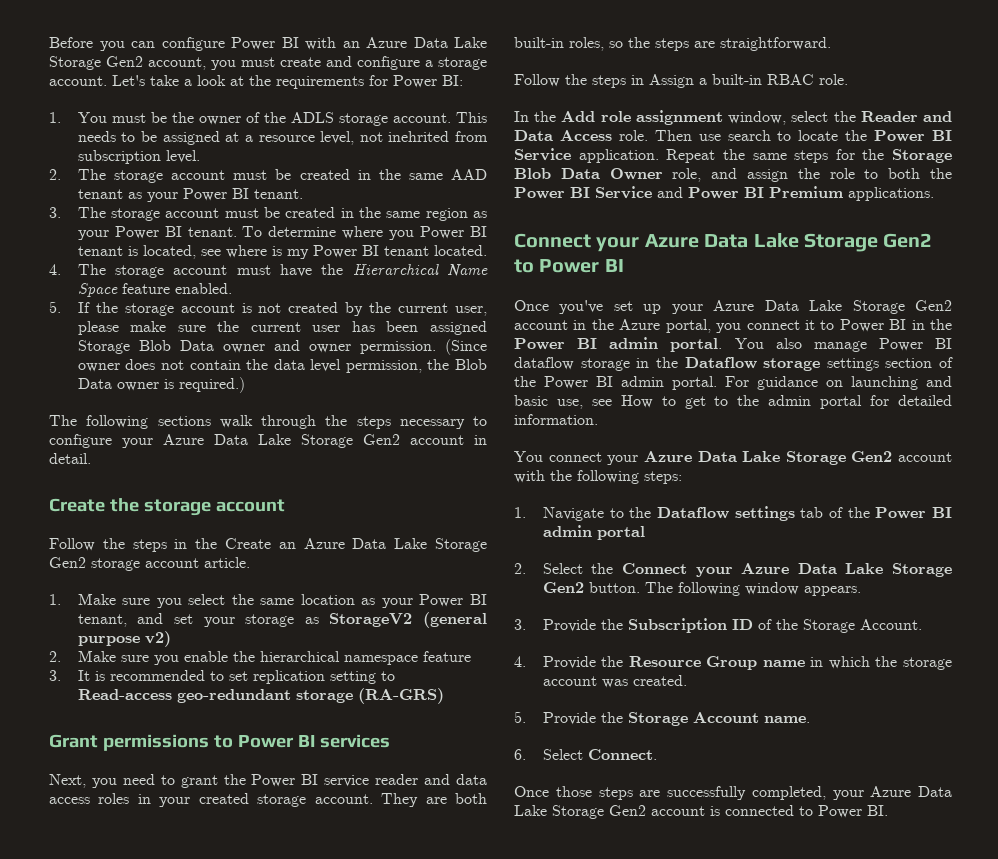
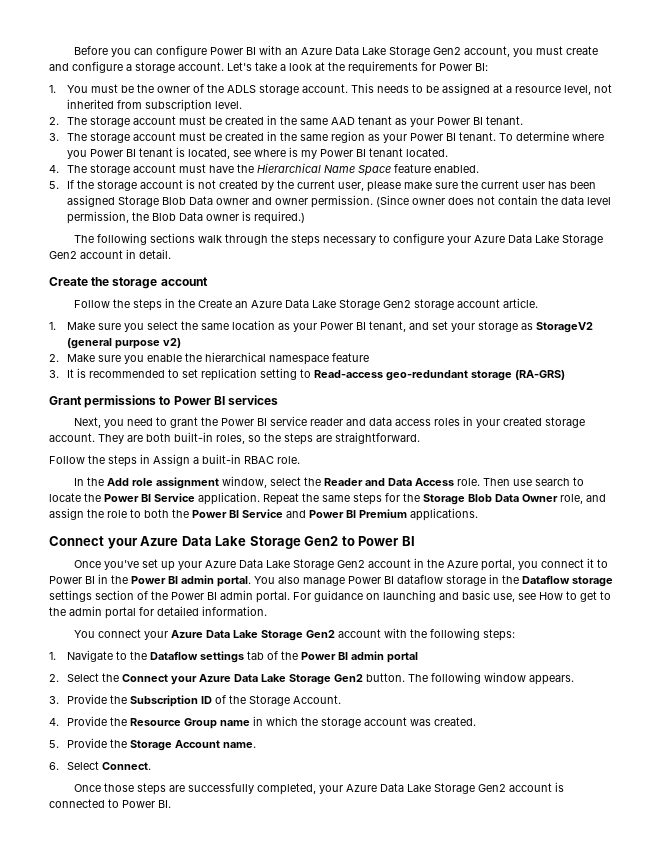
- This needs to be assigned at a resource level, not inehrited from subscription level.
+ This needs to be assigned at a resource level, not inherited from subscription level.

